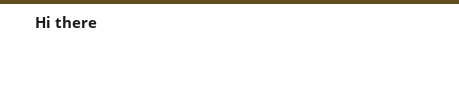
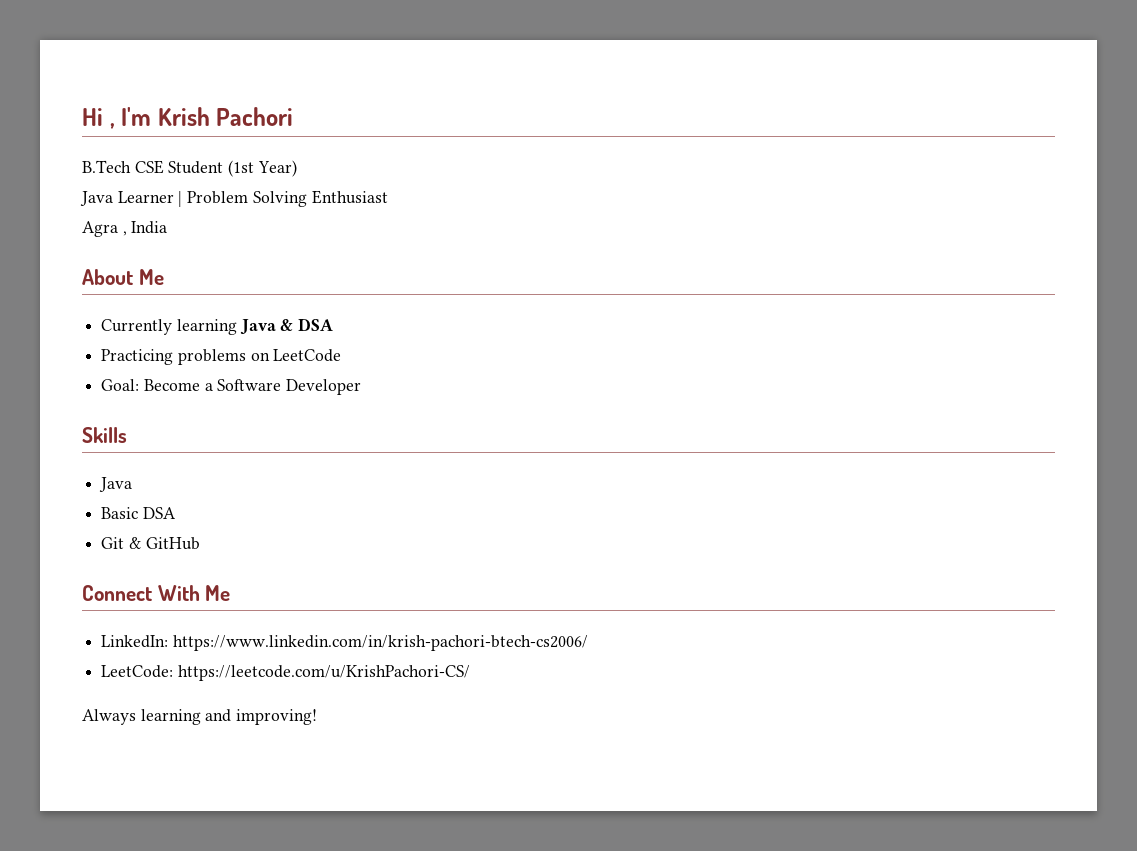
- Hi there
+ Hi , I'm Krish Pachori
+ B.Tech CSE Student (1st Year)
+ Java Learner | Problem Solving Enthusiast
+ Agra , India
+ About Me
+ Currently learning Java & DSA
+ Practicing problems on LeetCode
+ Goal: Become a Software Developer
+ Skills
+ Java
+ Basic DSA
+ Git & GitHub
+ Connect With Me
+ LinkedIn: https://www.linkedin.com/in/krish-pachori-btech-cs2006/
+ LeetCode: https://leetcode.com/u/KrishPachori-CS/
+ Always learning and improving!

